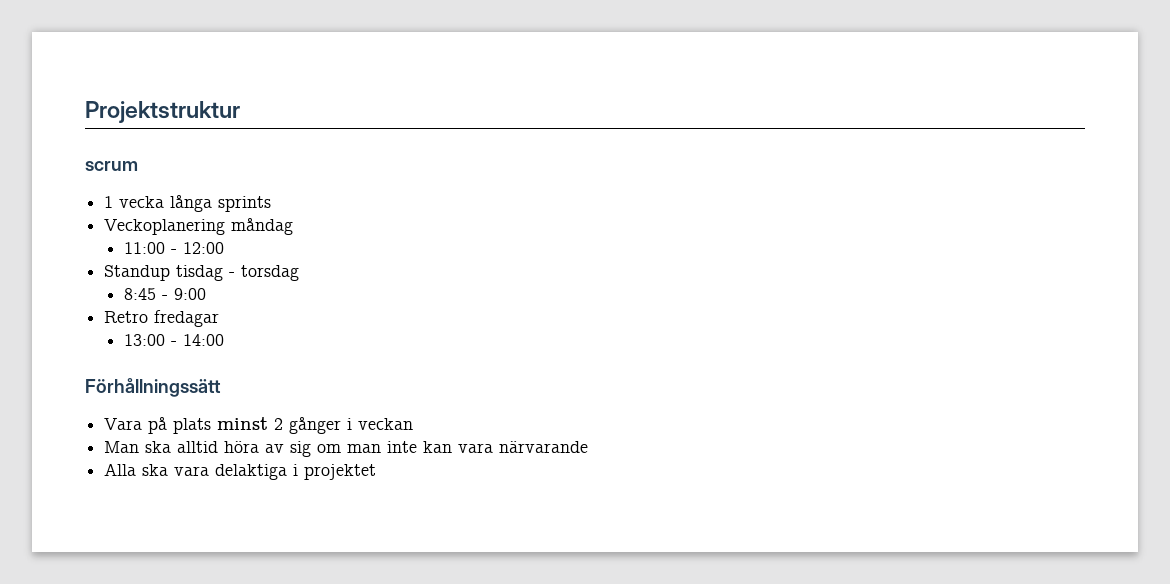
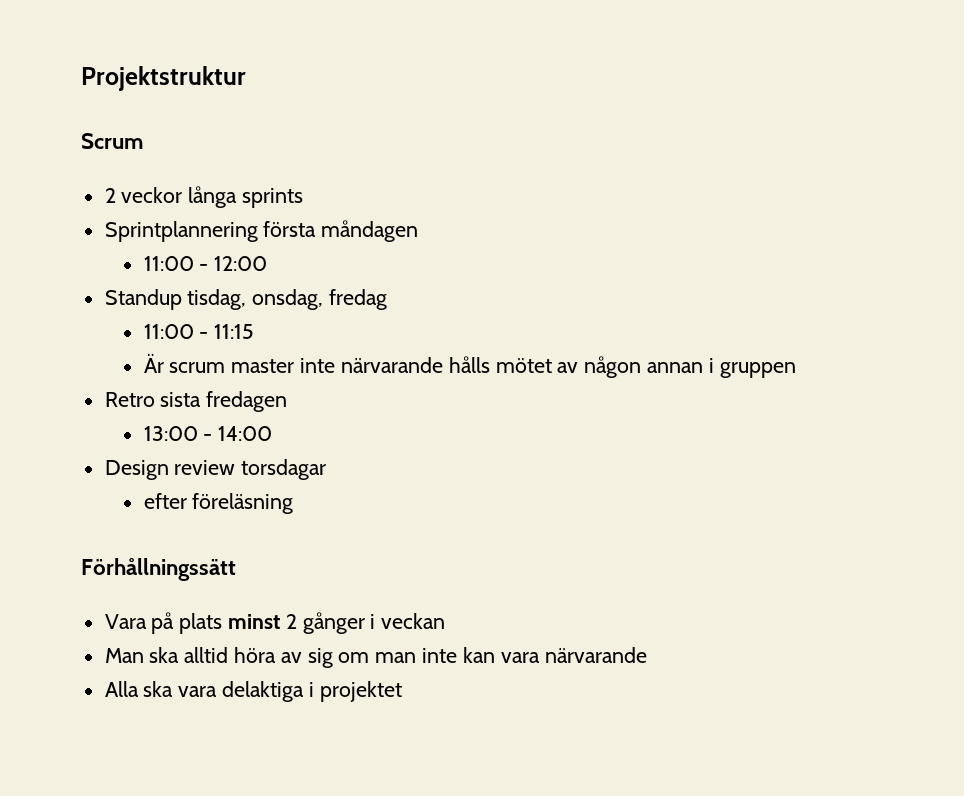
- scrum
- 1 vecka långa sprints
+ Scrum
+ 2 veckor långa sprints
- Veckoplanering måndag
+ Sprintplannering första måndagen
- Standup tisdag - torsdag
- 8:45 - 9:00
+ Standup tisdag, onsdag, fredag
+ 11:00 - 11:15
+ Är scrum master inte närvarande hålls mötet av någon annan i gruppen
- Retro fredagar
+ Retro sista fredagen
+ Design review torsdagar
+ efter föreläsning

